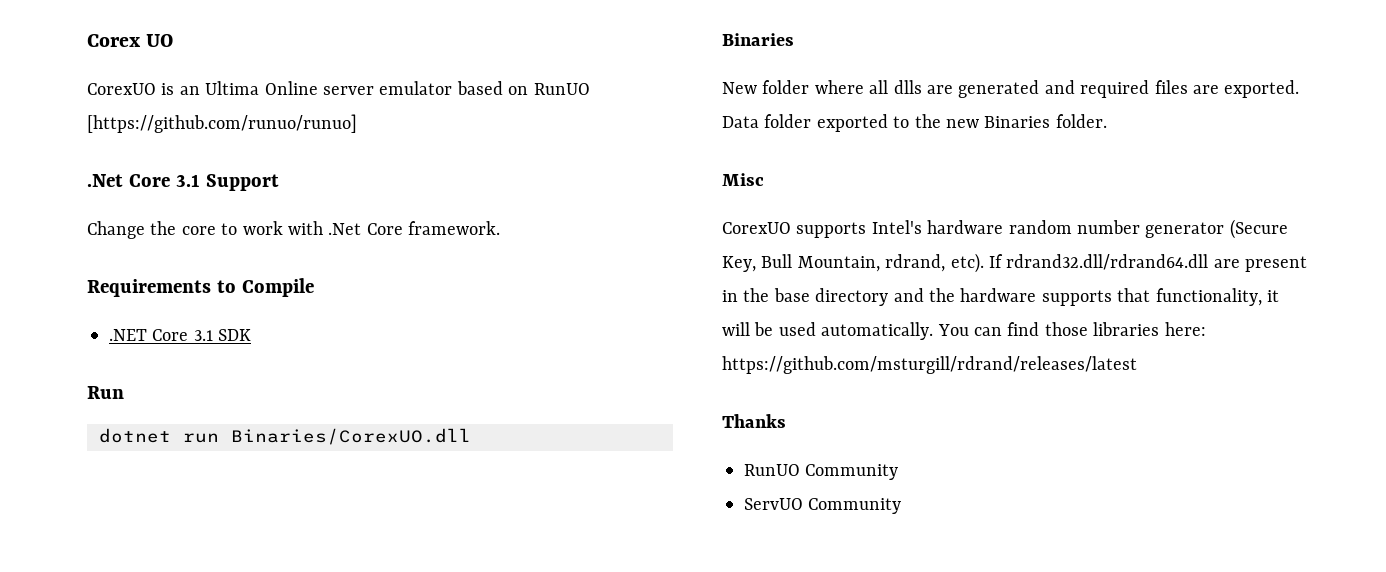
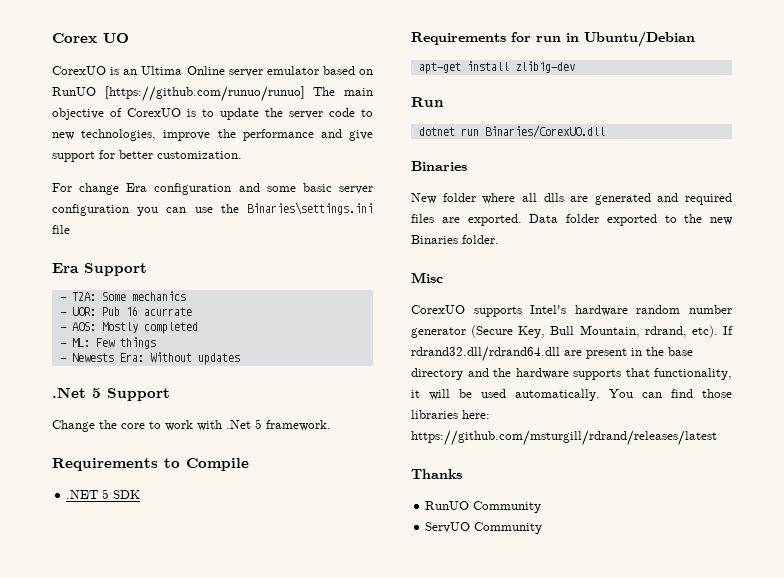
- CorexUO is an Ultima Online server emulator based on RunUO [https://github.com/runuo/runuo]
- .Net Core 3.1 Support
+ CorexUO is an Ultima Online server emulator based on RunUO [https://github.com/runuo/runuo] The main objective of CorexUO is to update the server code to new technologies, improve the performance and give support for better customization.
+ For change Era configuration and some basic server configuration you can use the Binaries\settings.ini file
+ Era Support
+ - T2A: Some mechanics
+ - UOR: Pub 16 acurrate
+ - AOS: Mostly completed
+ - ML: Few things
+ - Newests Era: Without updates
+ .Net 5 Support
- Change the core to work with .Net Core framework.
+ Change the core to work with .Net 5 framework.
- .NET Core 3.1 SDK
+ .NET 5 SDK
+ Requirements for run in Ubuntu/Debian
+ apt-get install zlib1g-dev

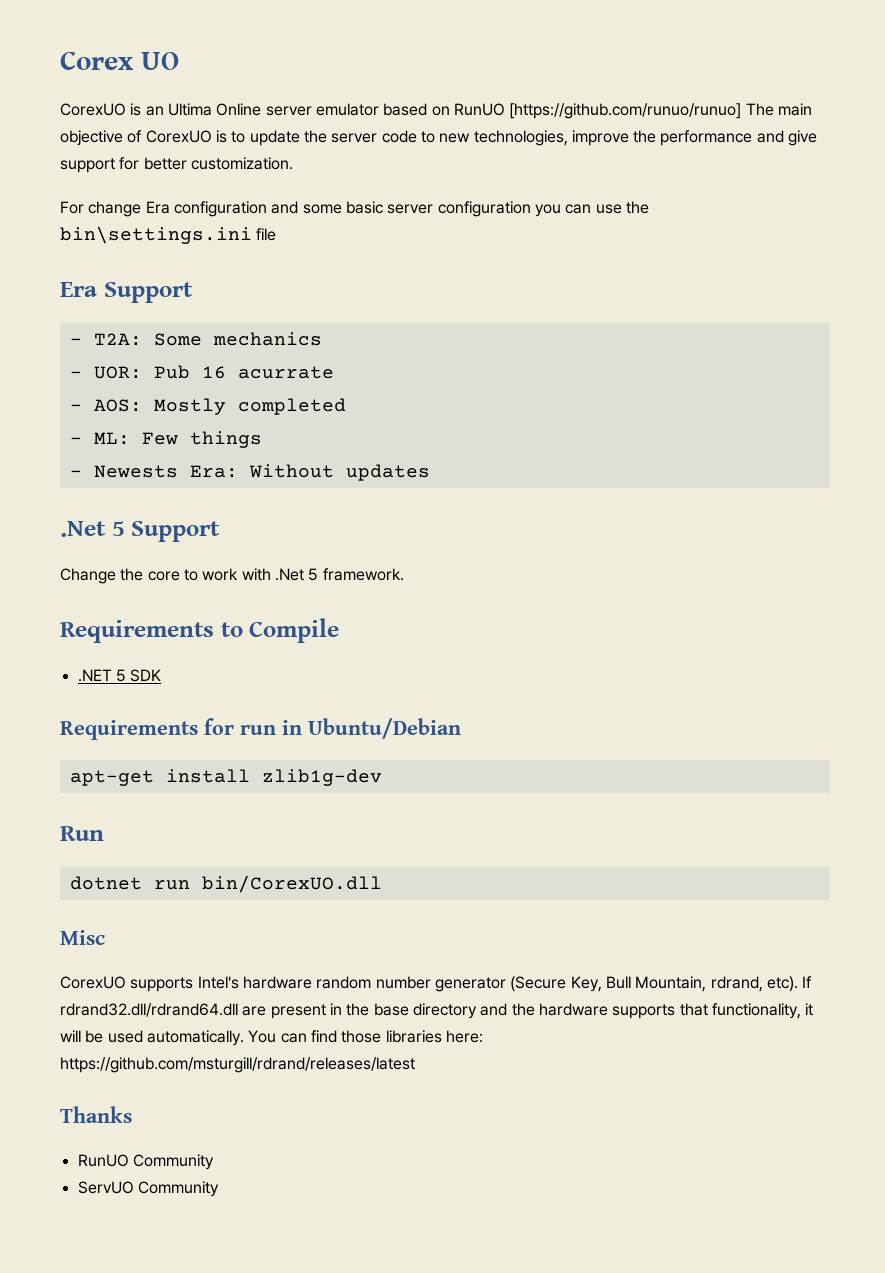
- For change Era configuration and some basic server configuration you can use the Binaries\settings.ini file
+ For change Era configuration and some basic server configuration you can use the bin\settings.ini file
- dotnet run Binaries/CorexUO.dll
- Binaries
- New folder where all dlls are generated and required files are exported. Data folder exported to the new Binaries folder.
+ dotnet run bin/CorexUO.dll

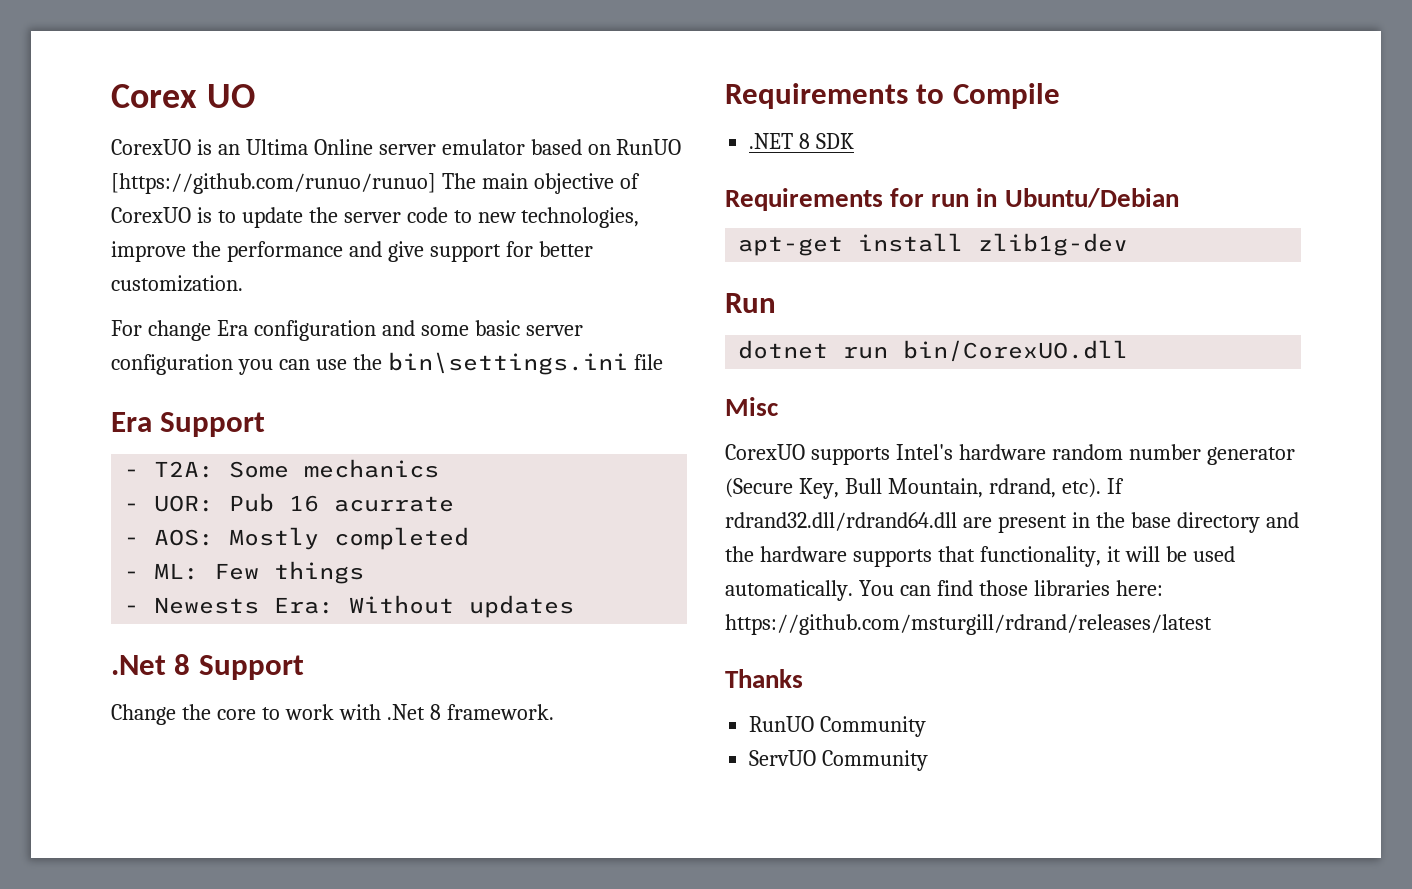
- .Net 5 Support
+ .Net 8 Support
- Change the core to work with .Net 5 framework.
+ Change the core to work with .Net 8 framework.
- .NET 5 SDK
+ .NET 8 SDK

